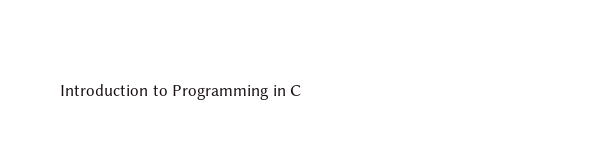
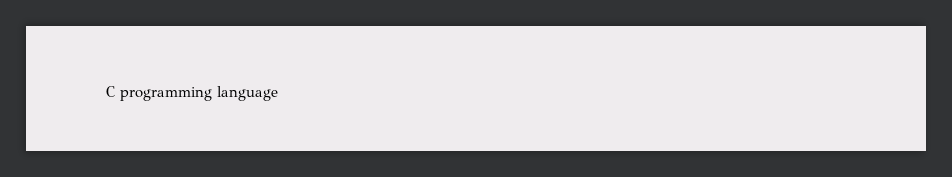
- Introduction to Programming in C
+ C programming language

